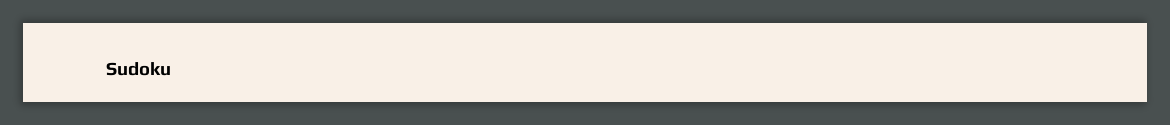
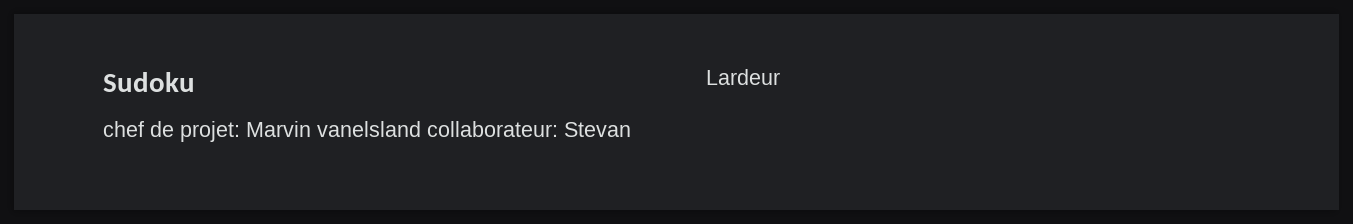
+ chef de projet: Marvin vanelsland collaborateur: Stevan Lardeur

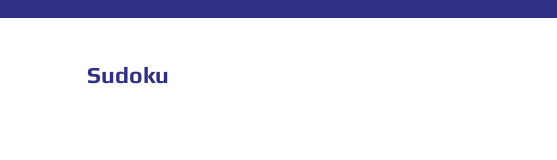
- chef de projet: Marvin vanelsland collaborateur: Stevan Lardeur

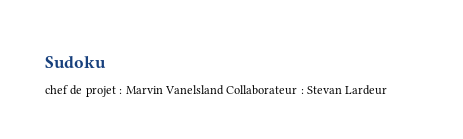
+ chef de projet : Marvin Vanelsland Collaborateur : Stevan Lardeur

